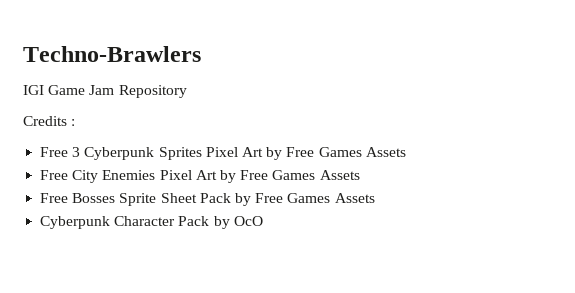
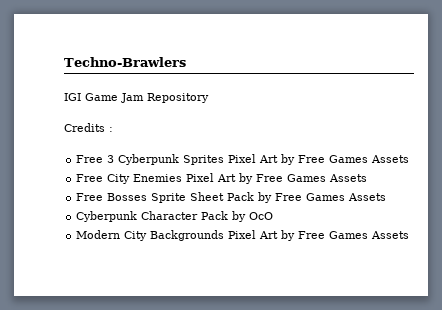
+ Modern City Backgrounds Pixel Art by Free Games Assets

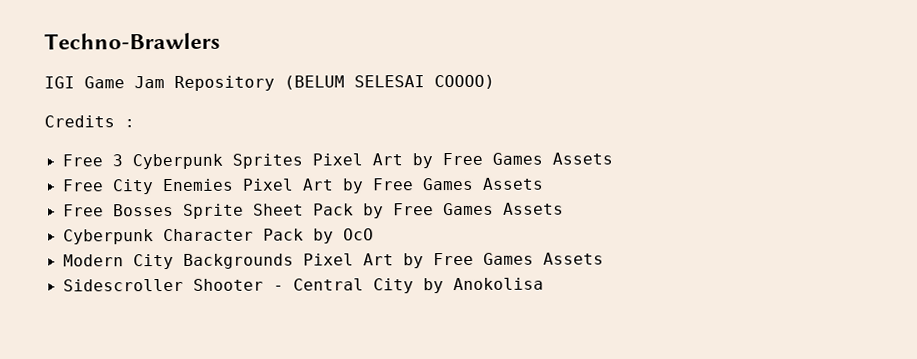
- IGI Game Jam Repository
+ IGI Game Jam Repository (BELUM SELESAI COOOO)
+ Sidescroller Shooter - Central City by Anokolisa

